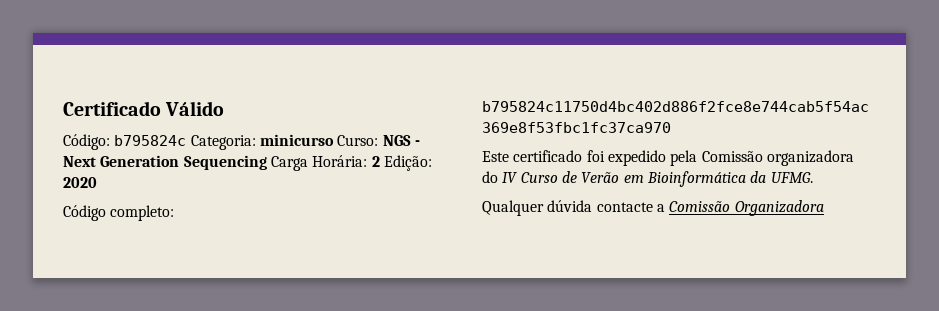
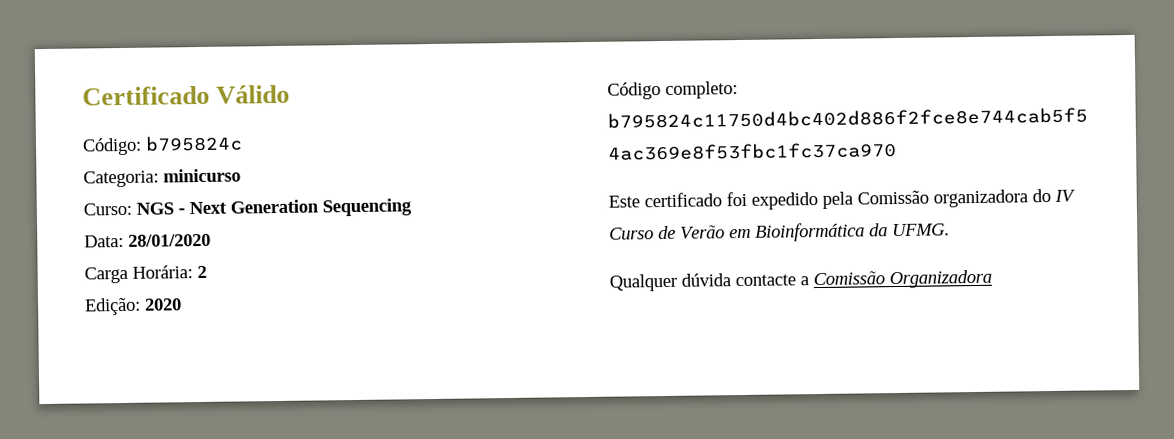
- Código: b795824c Categoria: minicurso Curso: NGS - Next Generation Sequencing Carga Horária: 2 Edição: 2020
+ Código: b795824c
+ Categoria: minicurso
+ Curso: NGS - Next Generation Sequencing
+ Data: 28/01/2020
+ Carga Horária: 2
+ Edição: 2020

